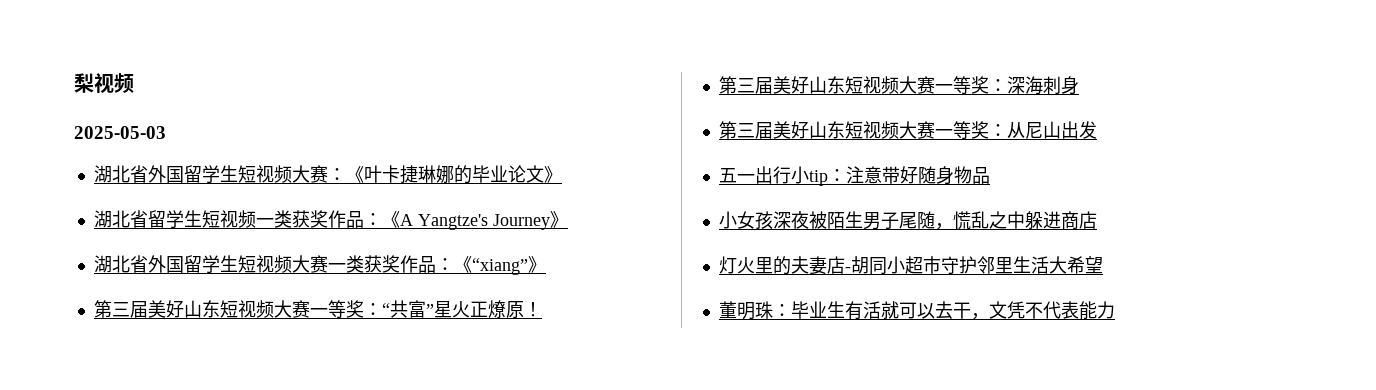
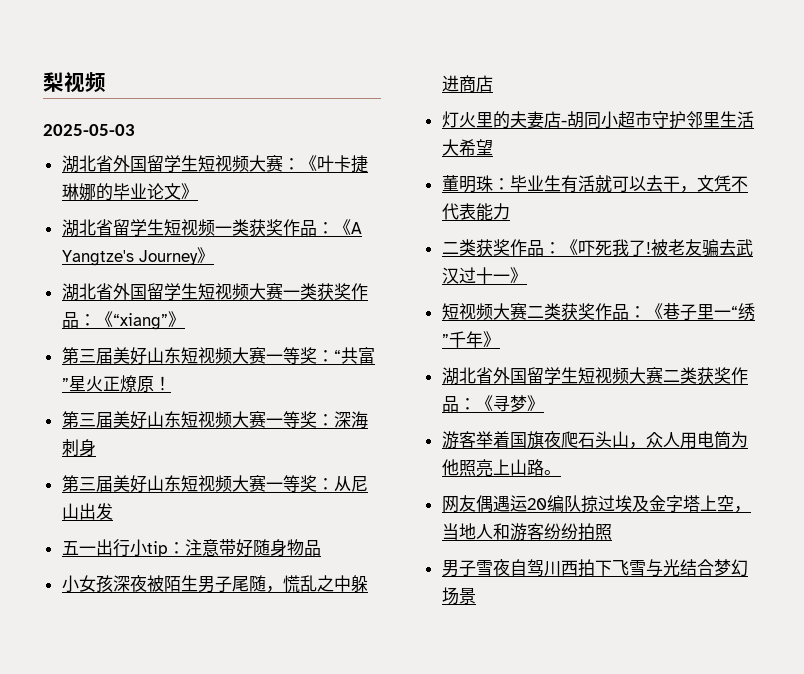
+ 二类获奖作品：《吓死我了!被老友骗去武汉过十一》
+ 短视频大赛二类获奖作品：《巷子里一“绣”千年》
+ 湖北省外国留学生短视频大赛二类获奖作品：《寻梦》
+ 游客举着国旗夜爬石头山，众人用电筒为他照亮上山路。
+ 网友偶遇运20编队掠过埃及金字塔上空，当地人和游客纷纷拍照
+ 男子雪夜自驾川西拍下飞雪与光结合梦幻场景

